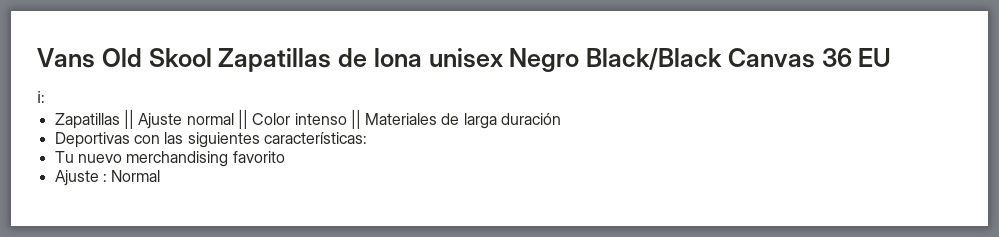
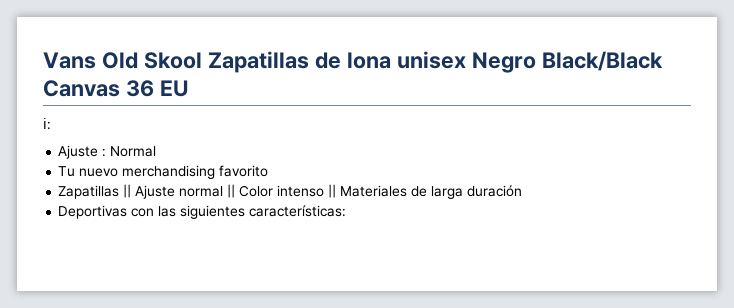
+ Ajuste : Normal
+ Tu nuevo merchandising favorito
- Tu nuevo merchandising favorito
- Ajuste : Normal

